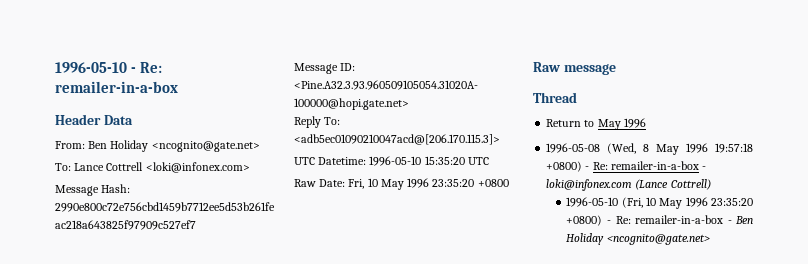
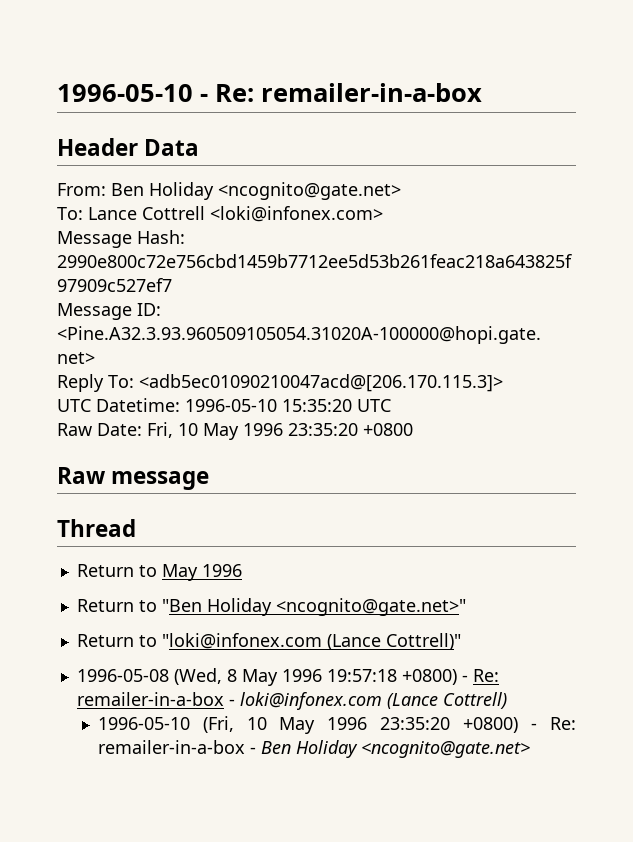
+ Return to "Ben Holiday <ncognito@gate.net>"
+ Return to "loki@infonex.com (Lance Cottrell)"

